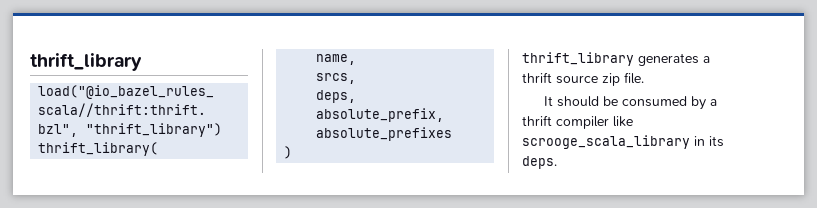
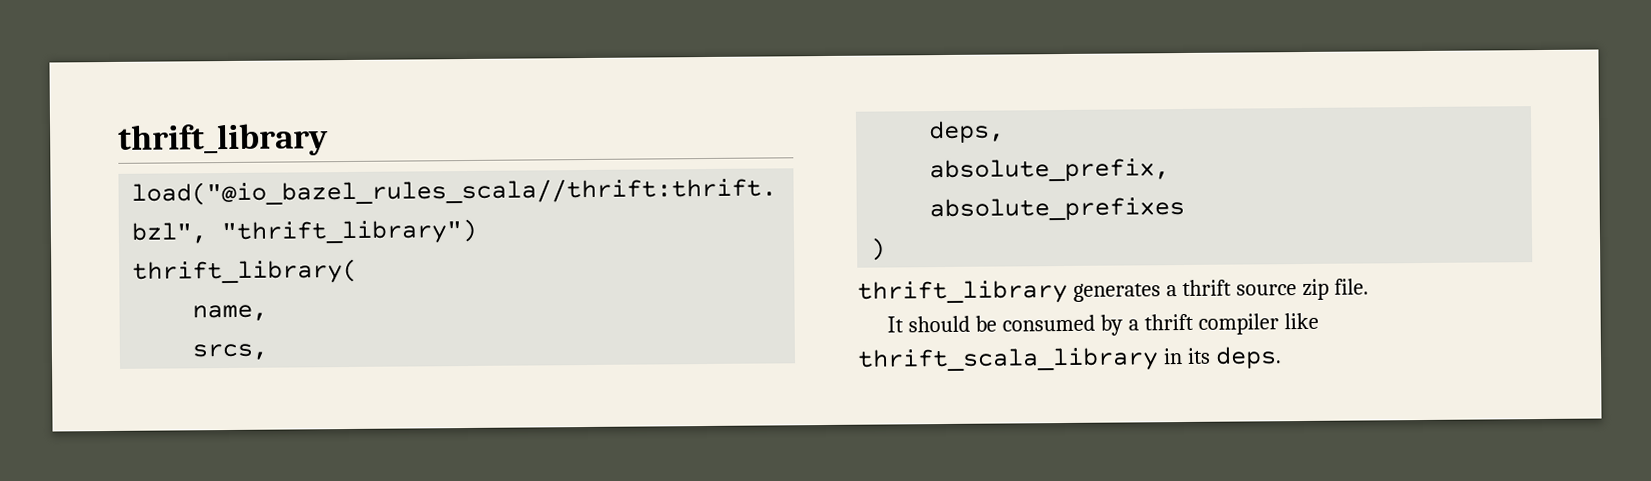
- It should be consumed by a thrift compiler like scrooge_scala_library in its deps.
+ It should be consumed by a thrift compiler like thrift_scala_library in its deps.

